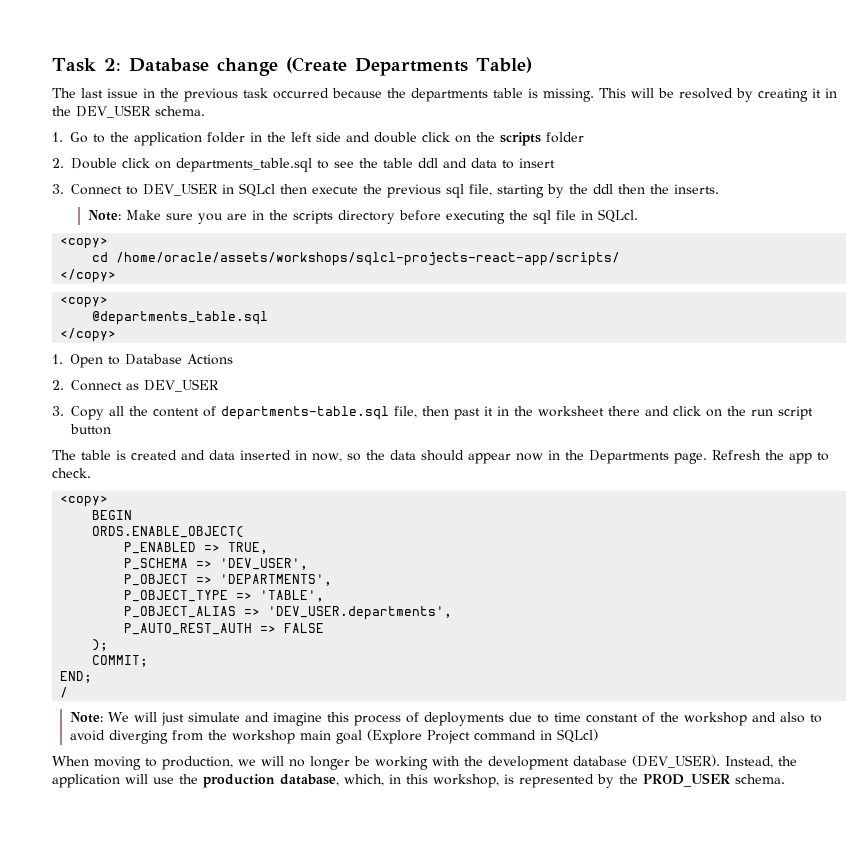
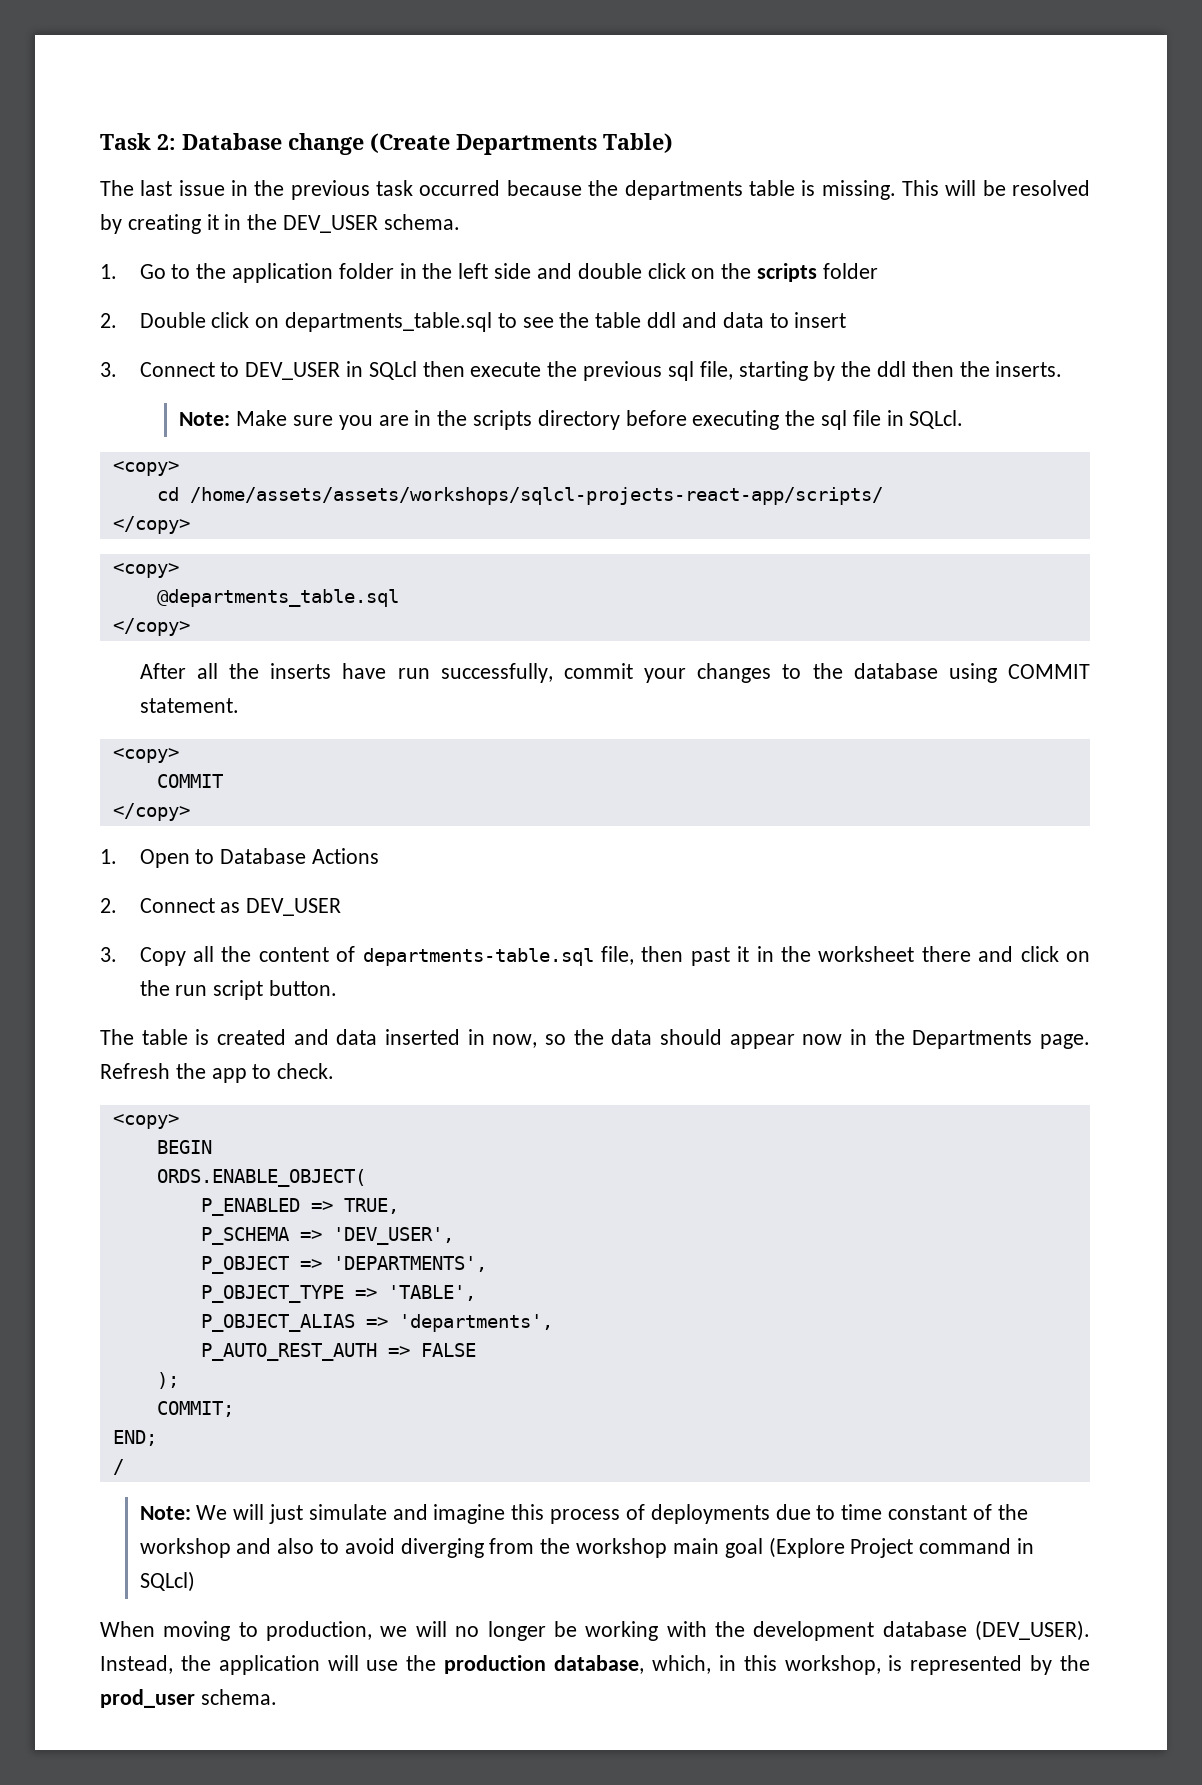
- cd /home/oracle/assets/workshops/sqlcl-projects-react-app/scripts/
+ cd /home/assets/assets/workshops/sqlcl-projects-react-app/scripts/
+ After all the inserts have run successfully, commit your changes to the database using COMMIT statement.
+ <copy>
+ COMMIT
+ </copy>
- 3. Copy all the content of departments-table.sql file, then past it in the worksheet there and click on the run script button
+ 3. Copy all the content of departments-table.sql file, then past it in the worksheet there and click on the run script button.
- P_OBJECT_ALIAS => 'DEV_USER.departments',
+ P_OBJECT_ALIAS => 'departments',
- Instead, the application will use the production database, which, in this workshop, is represented by the PROD_USER schema.
+ Instead, the application will use the production database, which, in this workshop, is represented by the prod_user schema.

